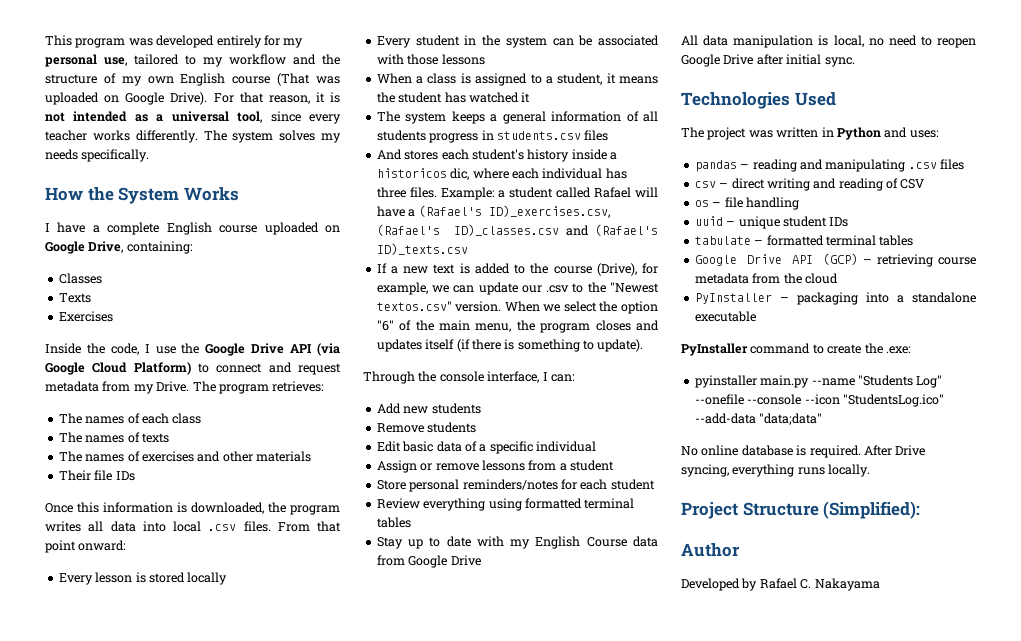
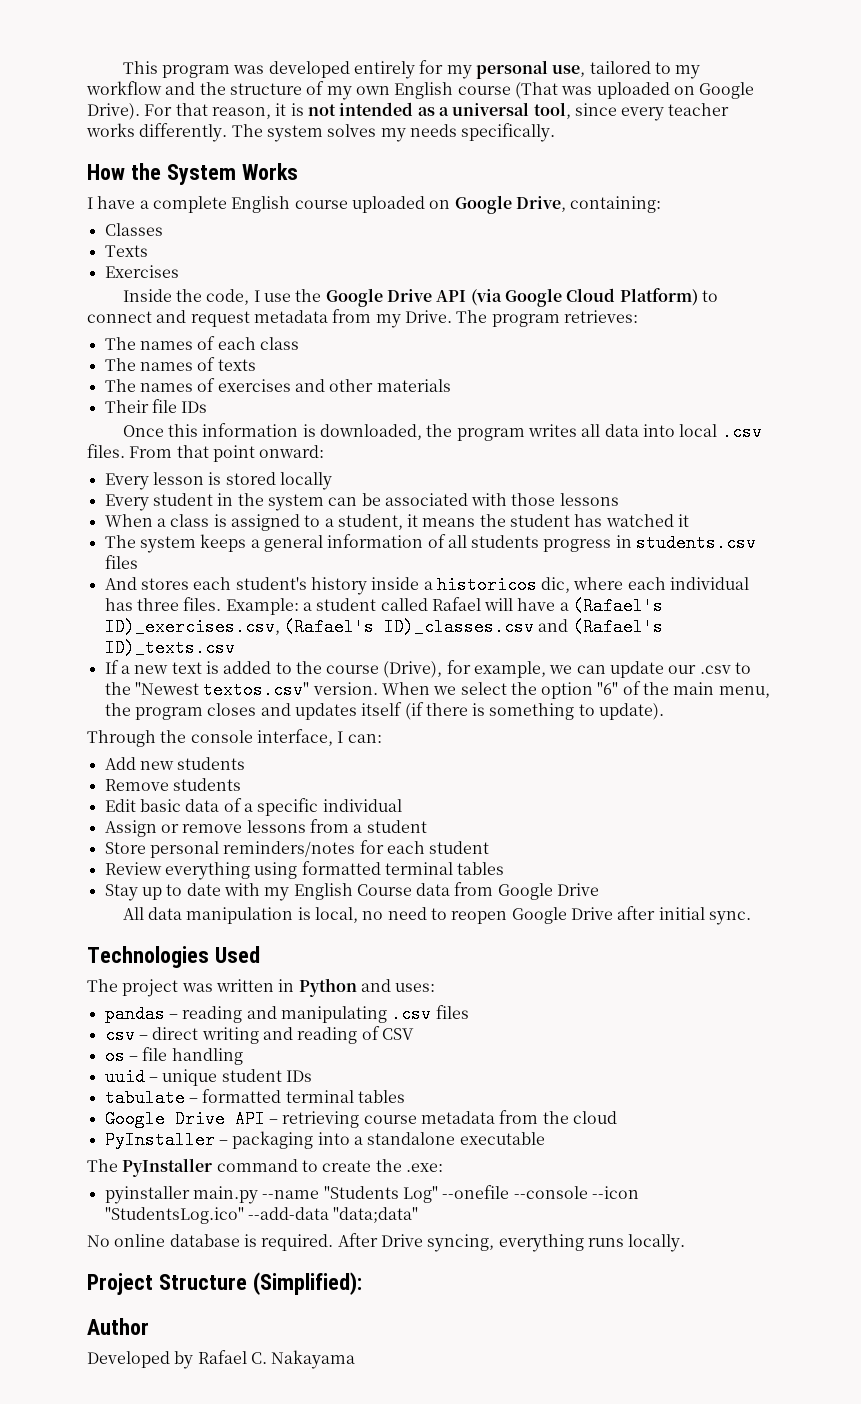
- Google Drive API (GCP) – retrieving course metadata from the cloud
+ Google Drive API – retrieving course metadata from the cloud
- PyInstaller command to create the .exe:
+ The PyInstaller command to create the .exe:

